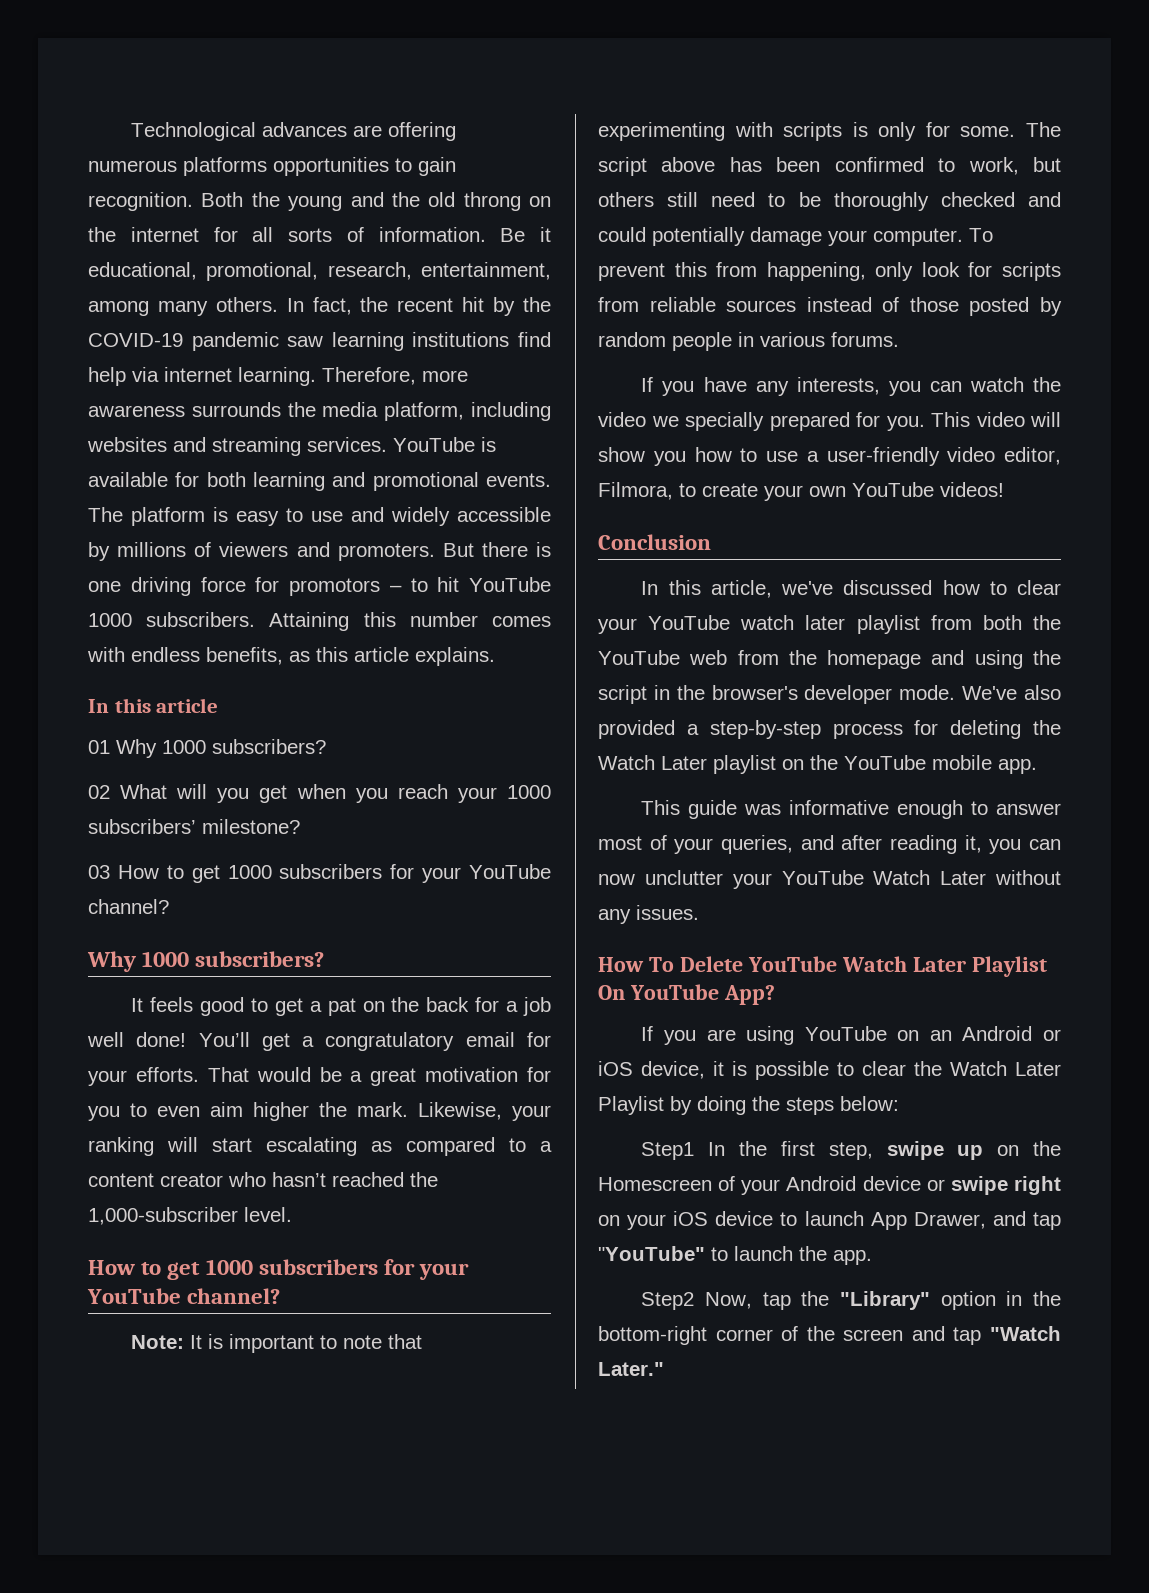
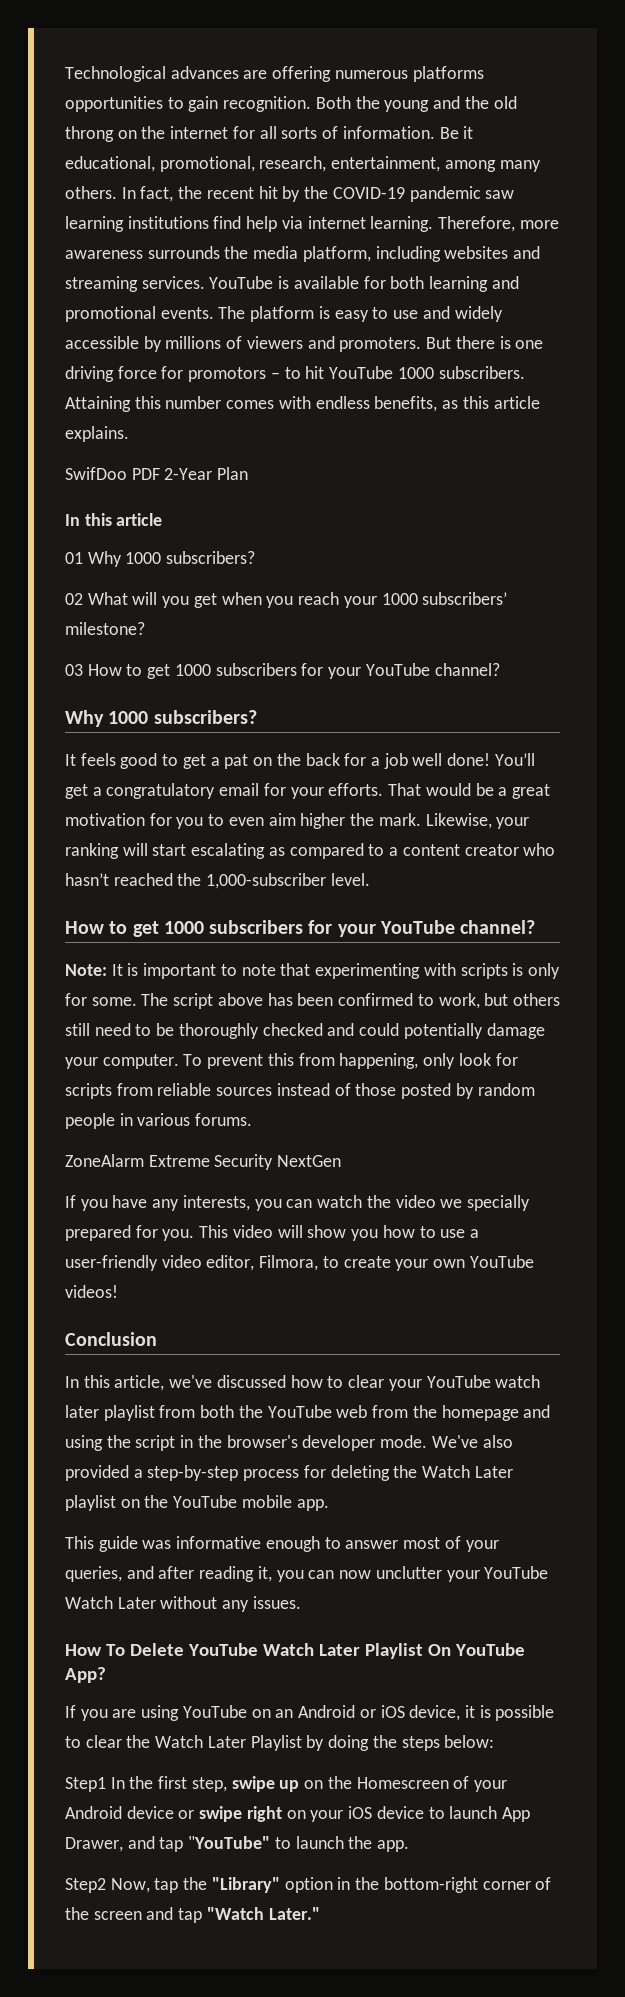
+ SwifDoo PDF 2-Year Plan
+ ZoneAlarm Extreme Security NextGen

